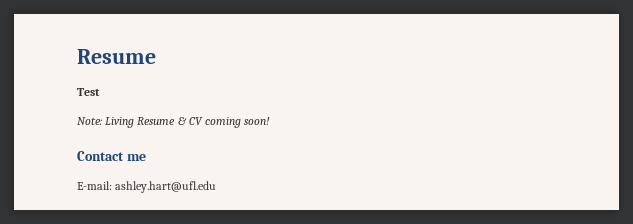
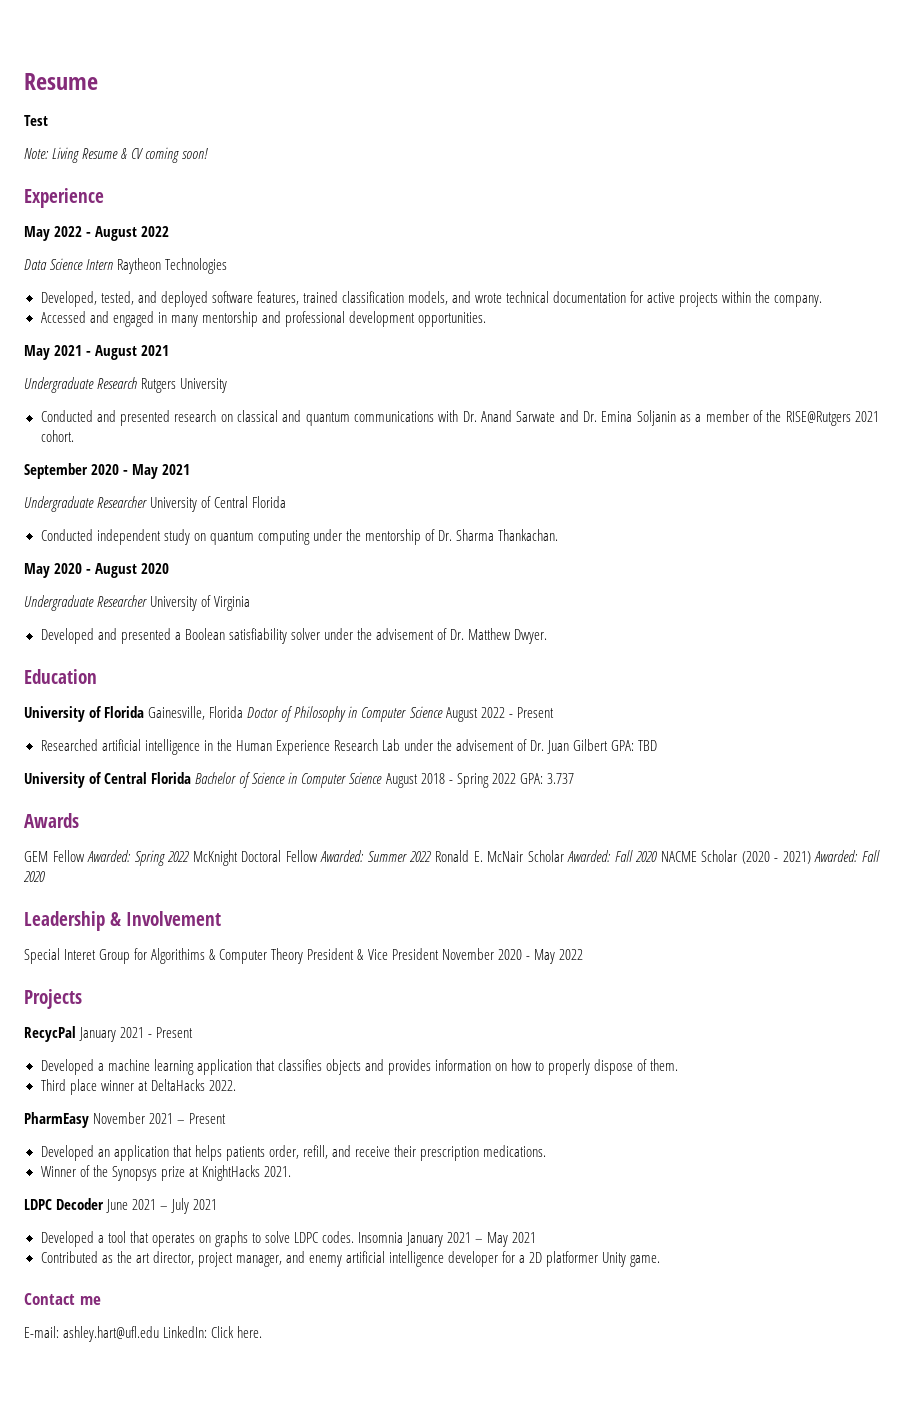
  Note: Living Resume & CV coming soon!
+ Experience
+ May 2022 - August 2022
+ Data Science Intern Raytheon Technologies
+ Developed, tested, and deployed software features, trained classification models, and wrote technical documentation for active projects within the company.
+ Accessed and engaged in many mentorship and professional development opportunities.
+ May 2021 - August 2021
+ Undergraduate Research Rutgers University
+ Conducted and presented research on classical and quantum communications with Dr. Anand Sarwate and Dr. Emina Soljanin as a member of the RISE@Rutgers 2021 cohort.
+ September 2020 - May 2021
+ Undergraduate Researcher University of Central Florida
+ Conducted independent study on quantum computing under the mentorship of Dr. Sharma Thankachan.
+ May 2020 - August 2020
+ Undergraduate Researcher University of Virginia
+ Developed and presented a Boolean satisfiability solver under the advisement of Dr. Matthew Dwyer.
+ Education
+ University of Florida Gainesville, Florida Doctor of Philosophy in Computer Science August 2022 - Present
+ Researched artificial intelligence in the Human Experience Research Lab under the advisement of Dr. Juan Gilbert GPA: TBD
+ University of Central Florida Bachelor of Science in Computer Science August 2018 - Spring 2022 GPA: 3.737
+ Awards
+ GEM Fellow Awarded: Spring 2022 McKnight Doctoral Fellow Awarded: Summer 2022 Ronald E. McNair Scholar Awarded: Fall 2020 NACME Scholar (2020 - 2021) Awarded: Fall 2020
+ Leadership & Involvement
+ Special Interet Group for Algorithims & Computer Theory President & Vice President November 2020 - May 2022
+ Projects
+ RecycPal January 2021 - Present
+ Developed a machine learning application that classifies objects and provides information on how to properly dispose of them.
+ Third place winner at DeltaHacks 2022.
+ PharmEasy November 2021 – Present
+ Developed an application that helps patients order, refill, and receive their prescription medications.
+ Winner of the Synopsys prize at KnightHacks 2021.
+ LDPC Decoder June 2021 – July 2021
+ Developed a tool that operates on graphs to solve LDPC codes. Insomnia January 2021 – May 2021
+ Contributed as the art director, project manager, and enemy artificial intelligence developer for a 2D platformer Unity game.
- E-mail: ashley.hart@ufl.edu
+ E-mail: ashley.hart@ufl.edu LinkedIn: Click here.

